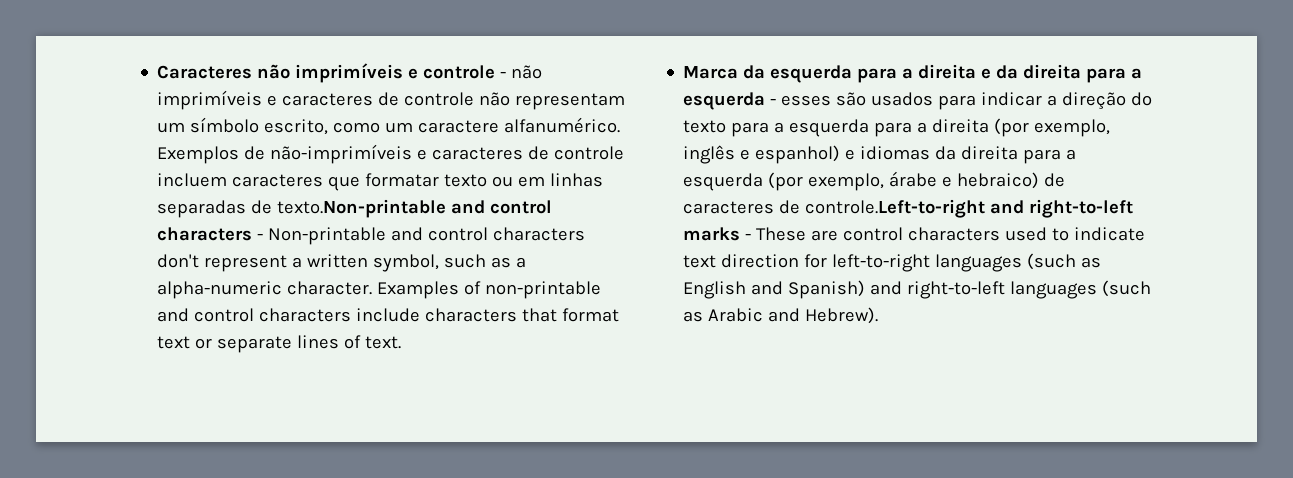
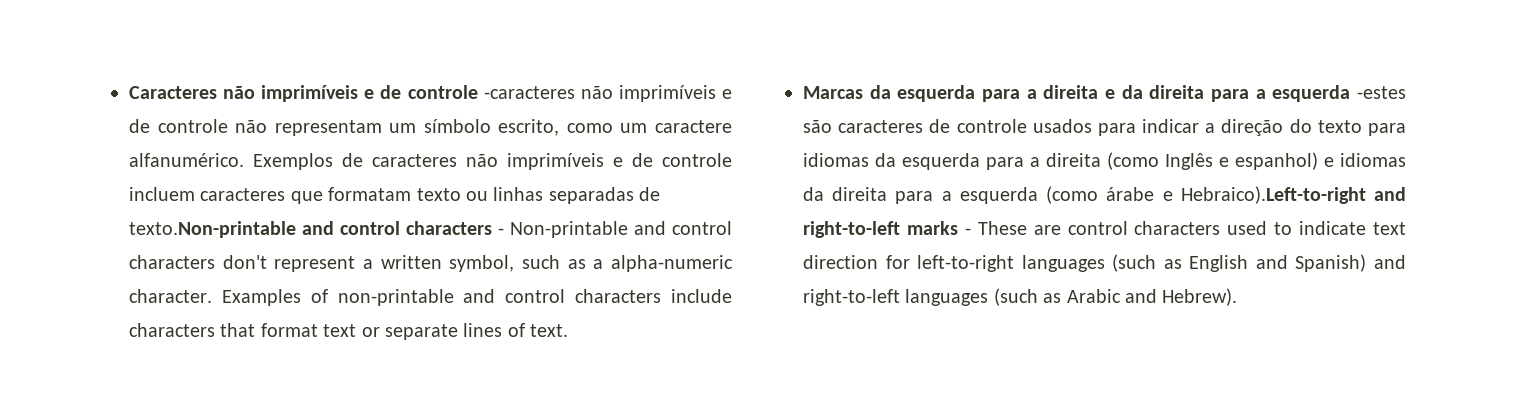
- Caracteres não imprimíveis e controle - não imprimíveis e caracteres de controle não representam um símbolo escrito, como um caractere alfanumérico.
+ Caracteres não imprimíveis e de controle -caracteres não imprimíveis e de controle não representam um símbolo escrito, como um caractere alfanumérico.
- Exemplos de não-imprimíveis e caracteres de controle incluem caracteres que formatar texto ou em linhas separadas de texto.Non-printable and control characters - Non-printable and control characters don't represent a written symbol, such as a alpha-numeric character.
+ Exemplos de caracteres não imprimíveis e de controle incluem caracteres que formatam texto ou linhas separadas de texto.Non-printable and control characters - Non-printable and control characters don't represent a written symbol, such as a alpha-numeric character.
- Marca da esquerda para a direita e da direita para a esquerda - esses são usados para indicar a direção do texto para a esquerda para a direita (por exemplo, inglês e espanhol) e idiomas da direita para a esquerda (por exemplo, árabe e hebraico) de caracteres de controle.Left-to-right and right-to-left marks - These are control characters used to indicate text direction for left-to-right languages (such as English and Spanish) and right-to-left languages (such as Arabic and Hebrew).
+ Marcas da esquerda para a direita e da direita para a esquerda -estes são caracteres de controle usados para indicar a direção do texto para idiomas da esquerda para a direita (como Inglês e espanhol) e idiomas da direita para a esquerda (como árabe e Hebraico).Left-to-right and right-to-left marks - These are control characters used to indicate text direction for left-to-right languages (such as English and Spanish) and right-to-left languages (such as Arabic and Hebrew).

